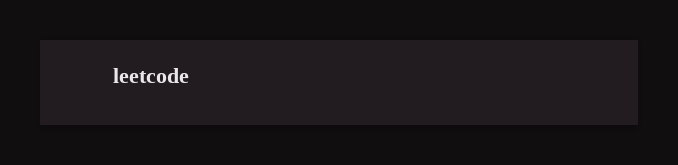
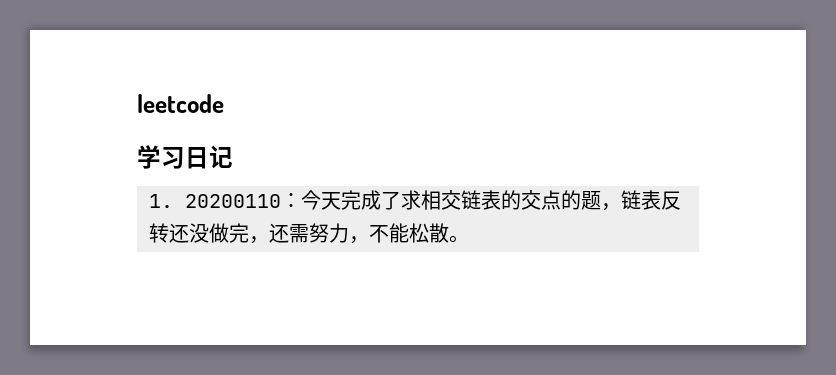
+ 学习日记
+ 1. 20200110：今天完成了求相交链表的交点的题，链表反转还没做完，还需努力，不能松散。

